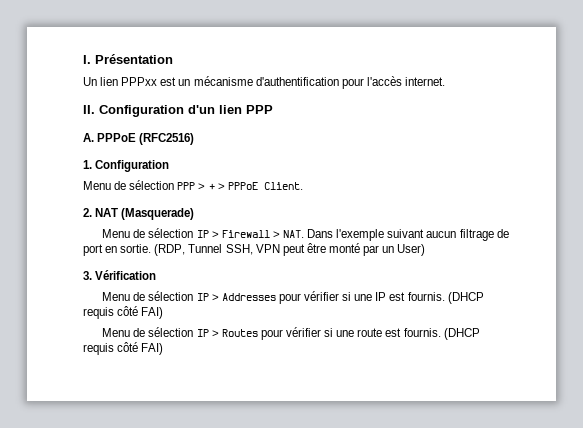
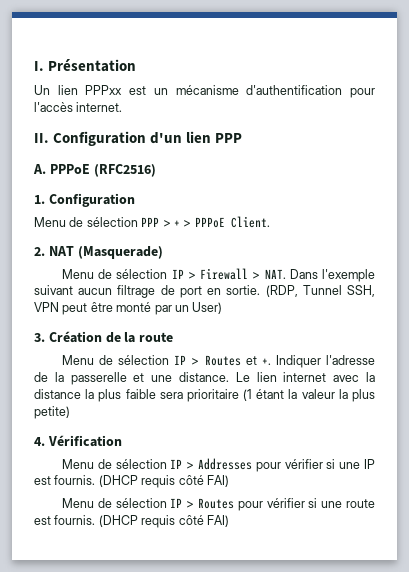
- 3. Vérification
+ 3. Création de la route
+ Menu de sélection IP > Routes et +. Indiquer l'adresse de la passerelle et une distance. Le lien internet avec la distance la plus faible sera prioritaire (1 étant la valeur la plus petite)
+ 4. Vérification

